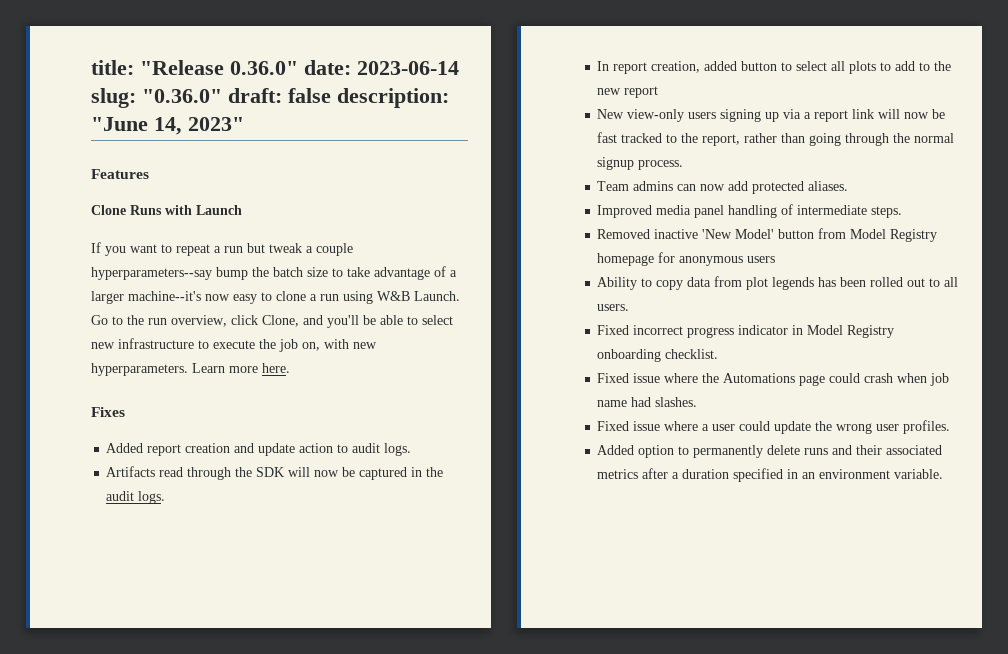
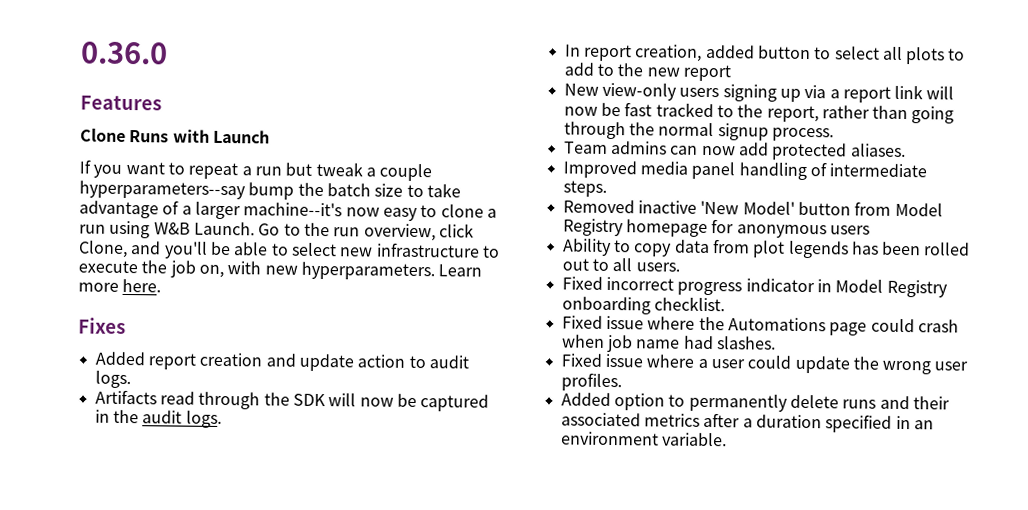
- title: "Release 0.36.0" date: 2023-06-14 slug: "0.36.0" draft: false description: "June 14, 2023"
+ 0.36.0

